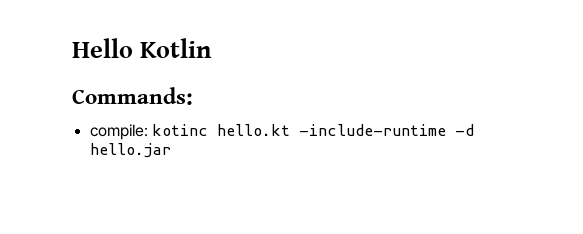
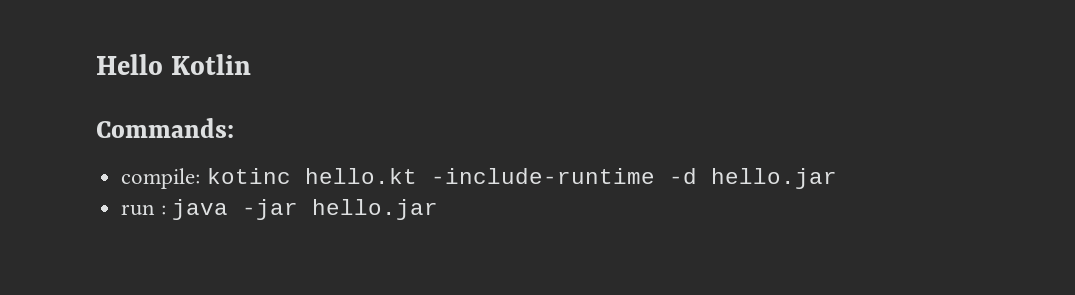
+ run : java -jar hello.jar

